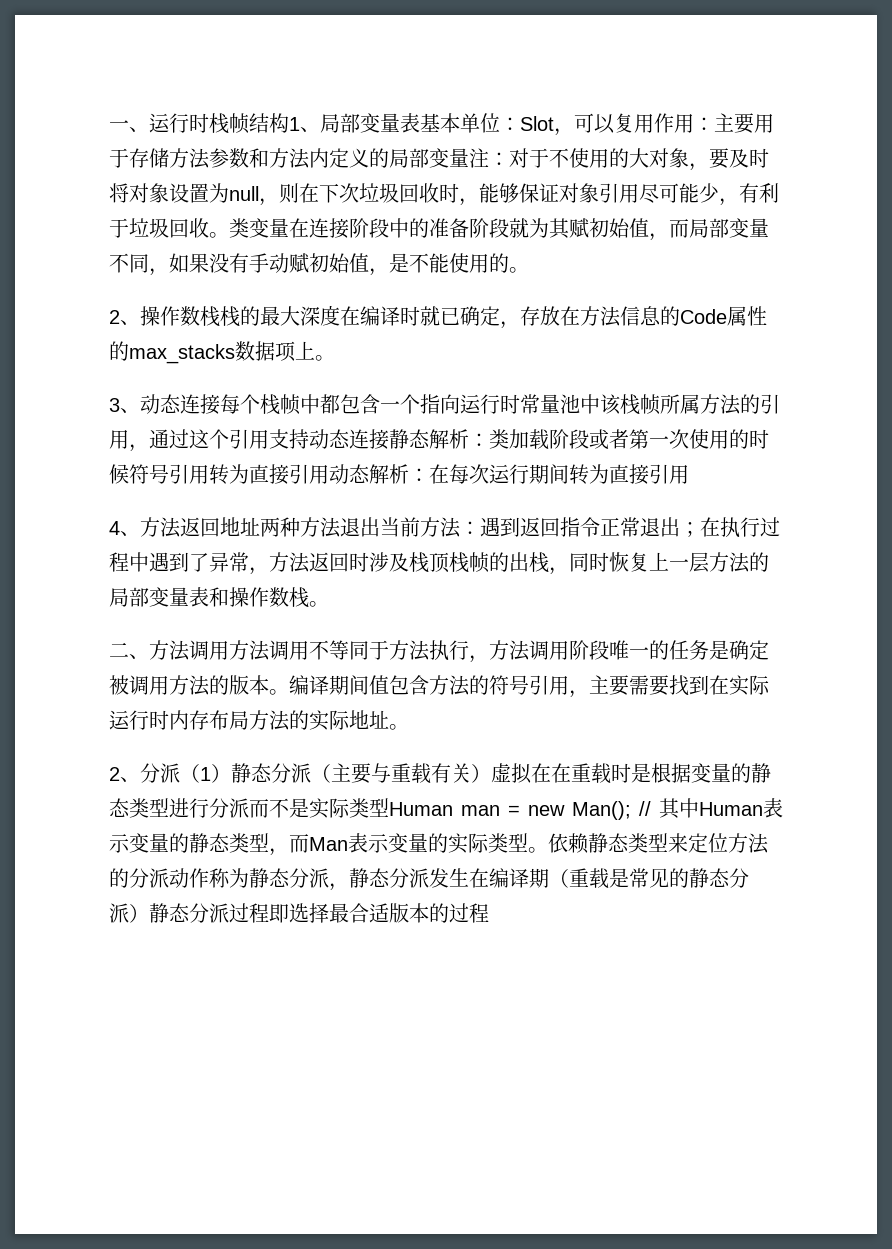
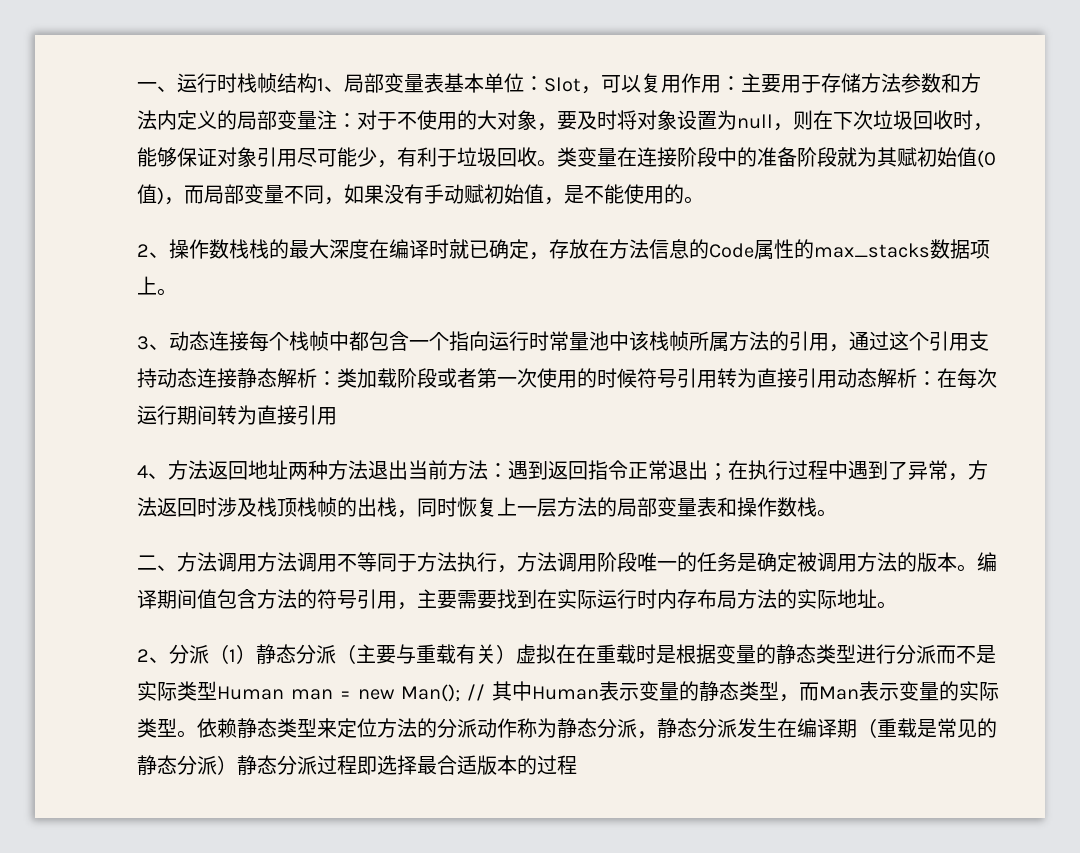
- 类变量在连接阶段中的准备阶段就为其赋初始值，而局部变量不同，如果没有手动赋初始值，是不能使用的。
+ 类变量在连接阶段中的准备阶段就为其赋初始值(0值)，而局部变量不同，如果没有手动赋初始值，是不能使用的。

